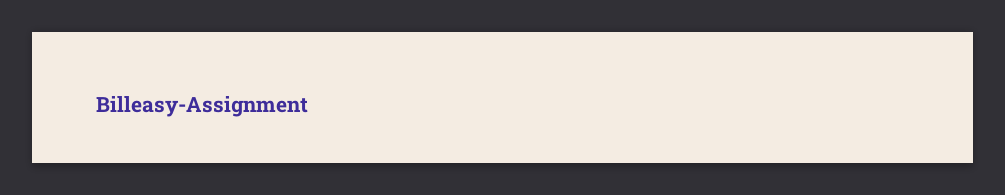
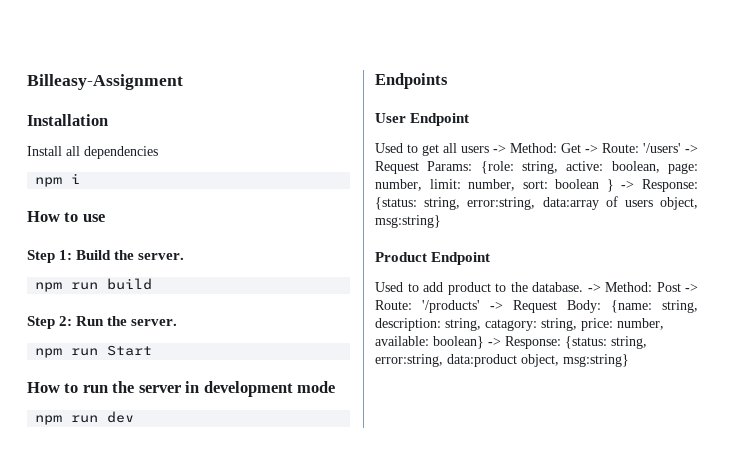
+ Installation
+ Install all dependencies
+ npm i
+ How to use
+ Step 1: Build the server.
+ npm run build
+ Step 2: Run the server.
+ npm run Start
+ How to run the server in development mode
+ npm run dev
+ Endpoints
+ User Endpoint
+ Used to get all users -> Method: Get -> Route: '/users' -> Request Params: {role: string, active: boolean, page: number, limit: number, sort: boolean } -> Response: {status: string, error:string, data:array of users object, msg:string}
+ Product Endpoint
+ Used to add product to the database. -> Method: Post -> Route: '/products' -> Request Body: {name: string, description: string, catagory: string, price: number, available: boolean} -> Response: {status: string, error:string, data:product object, msg:string}

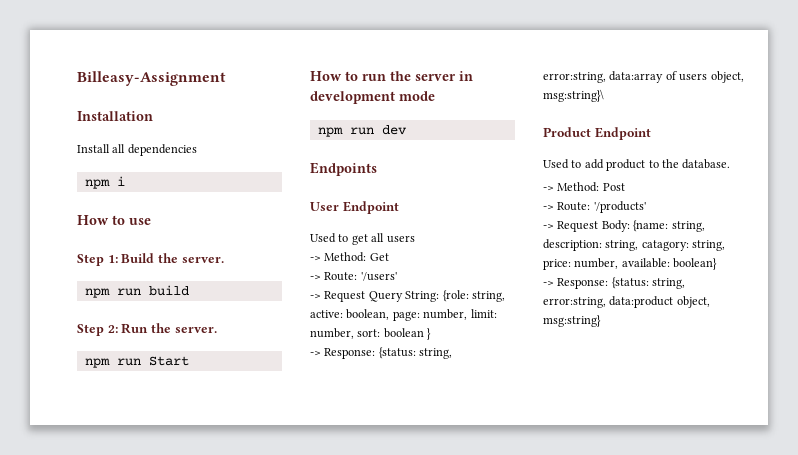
- Used to get all users -> Method: Get -> Route: '/users' -> Request Params: {role: string, active: boolean, page: number, limit: number, sort: boolean } -> Response: {status: string, error:string, data:array of users object, msg:string}
+ Used to get all users
+ -> Method: Get
+ -> Route: '/users'
+ -> Request Query String: {role: string, active: boolean, page: number, limit: number, sort: boolean }
+ -> Response: {status: string, error:string, data:array of users object, msg:string}\
- Used to add product to the database. -> Method: Post -> Route: '/products' -> Request Body: {name: string, description: string, catagory: string, price: number, available: boolean} -> Response: {status: string, error:string, data:product object, msg:string}
+ Used to add product to the database.
+ -> Method: Post
+ -> Route: '/products'
+ -> Request Body: {name: string, description: string, catagory: string, price: number, available: boolean}
+ -> Response: {status: string, error:string, data:product object, msg:string}

